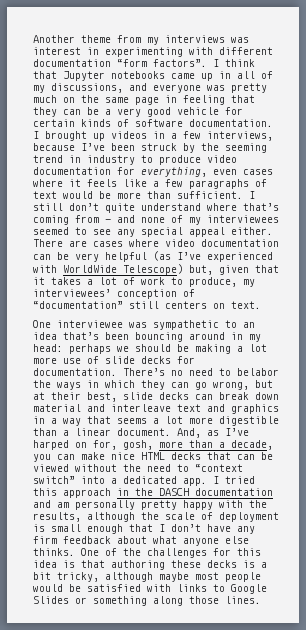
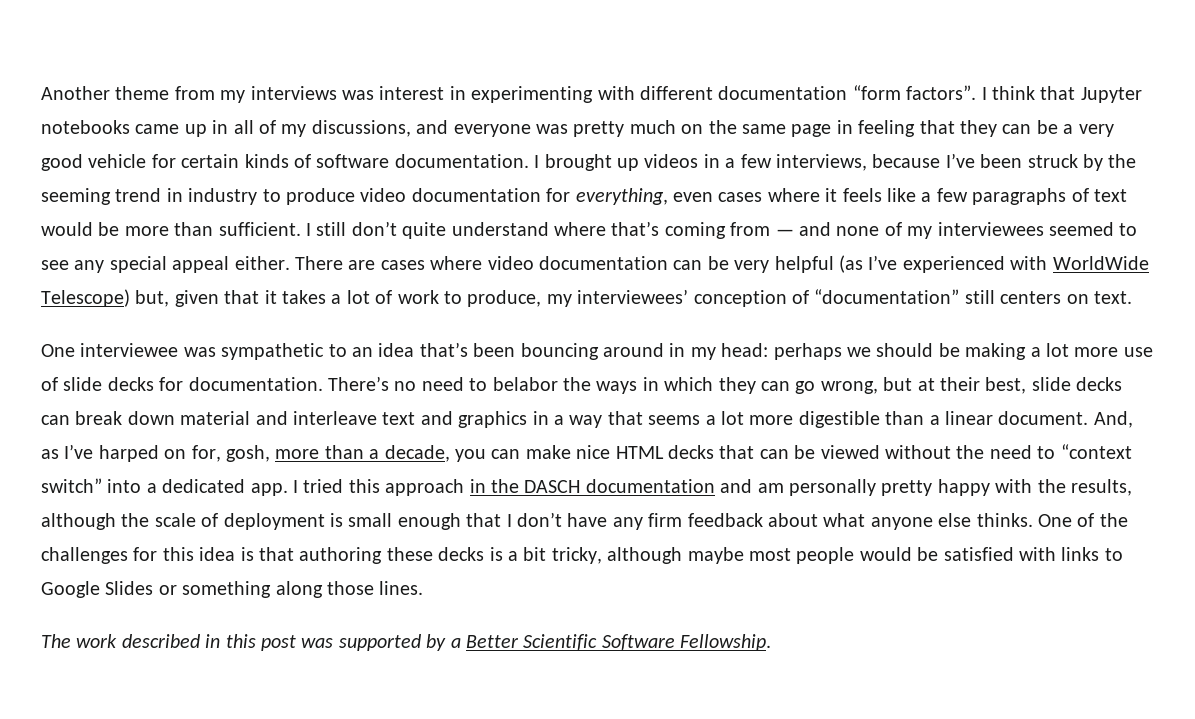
+ The work described in this post was supported by a Better Scientific Software Fellowship.

